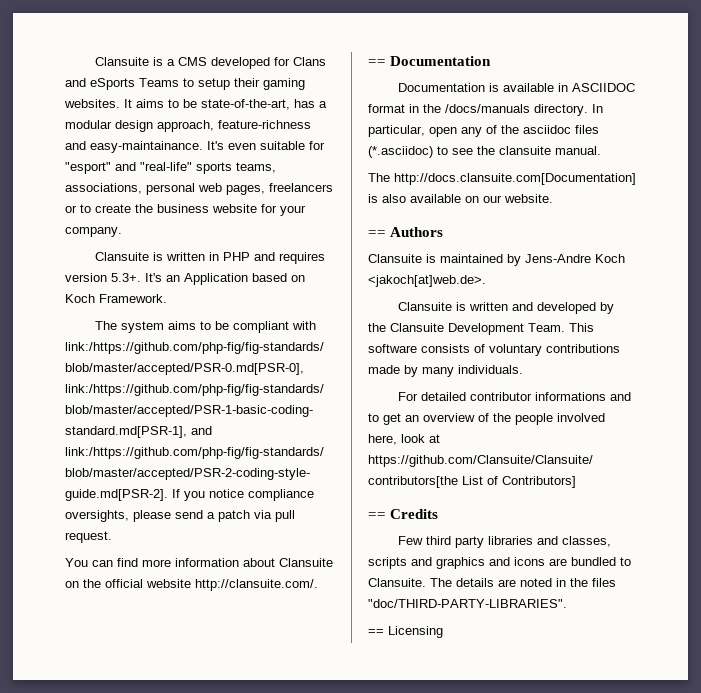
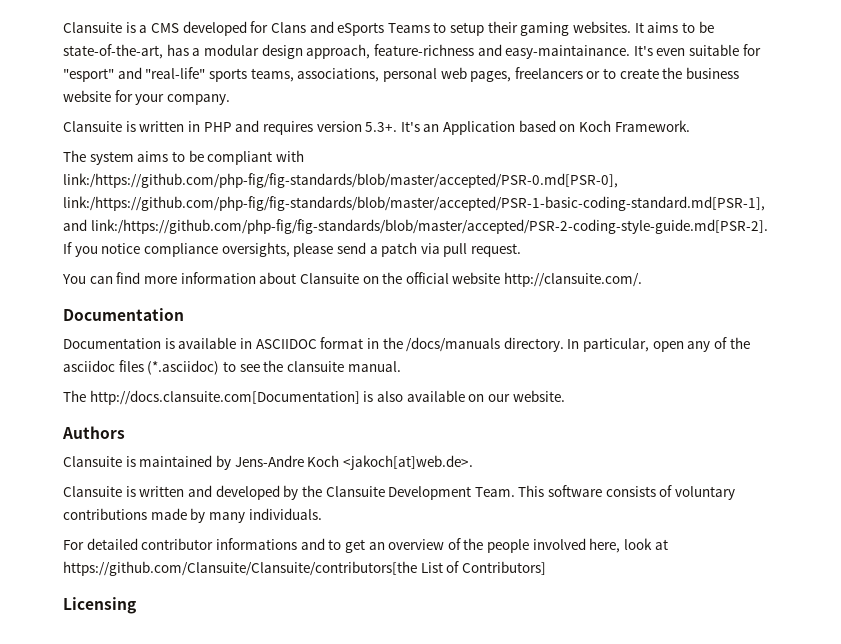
  You can find more information about Clansuite on the official website http://clansuite.com/.
- == Documentation
+ Documentation
- == Authors
+ Authors
- == Credits
- Few third party libraries and classes, scripts and graphics and icons are bundled to Clansuite. The details are noted in the files "doc/THIRD-PARTY-LIBRARIES".
- == Licensing
+ Licensing

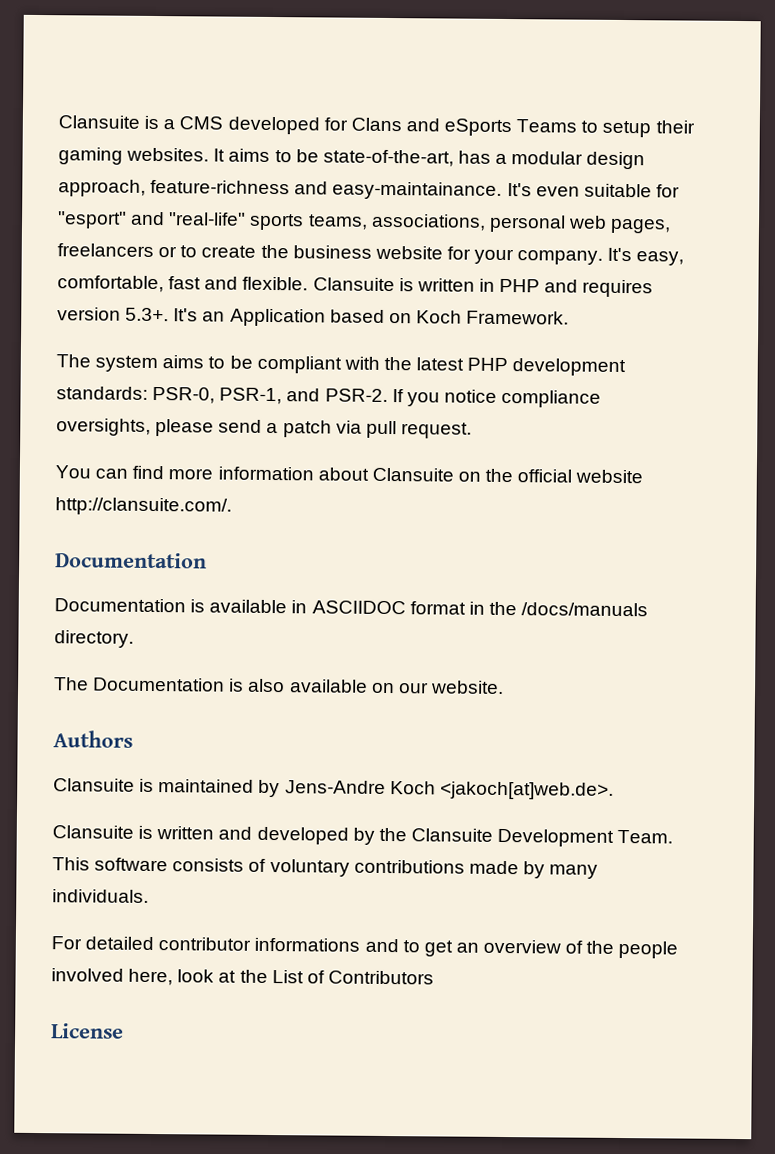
- It's even suitable for "esport" and "real-life" sports teams, associations, personal web pages, freelancers or to create the business website for your company.
- Clansuite is written in PHP and requires version 5.3+. It's an Application based on Koch Framework.
+ It's even suitable for "esport" and "real-life" sports teams, associations, personal web pages, freelancers or to create the business website for your company. It's easy, comfortable, fast and flexible. Clansuite is written in PHP and requires version 5.3+. It's an Application based on Koch Framework.
- The system aims to be compliant with link:/https://github.com/php-fig/fig-standards/blob/master/accepted/PSR-0.md[PSR-0], link:/https://github.com/php-fig/fig-standards/blob/master/accepted/PSR-1-basic-coding-standard.md[PSR-1], and link:/https://github.com/php-fig/fig-standards/blob/master/accepted/PSR-2-coding-style-guide.md[PSR-2]. If you notice compliance oversights, please send a patch via pull request.
+ The system aims to be compliant with the latest PHP development standards: PSR-0, PSR-1, and PSR-2. If you notice compliance oversights, please send a patch via pull request.
- Documentation is available in ASCIIDOC format in the /docs/manuals directory. In particular, open any of the asciidoc files (*.asciidoc) to see the clansuite manual.
- The http://docs.clansuite.com[Documentation] is also available on our website.
+ Documentation is available in ASCIIDOC format in the /docs/manuals directory.
+ The Documentation is also available on our website.
- For detailed contributor informations and to get an overview of the people involved here, look at https://github.com/Clansuite/Clansuite/contributors[the List of Contributors]
- Licensing
+ For detailed contributor informations and to get an overview of the people involved here, look at the List of Contributors
+ License

